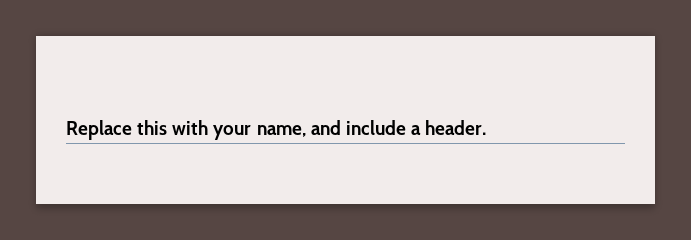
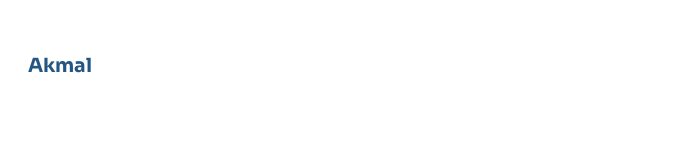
- Replace this with your name, and include a header.
+ Akmal

